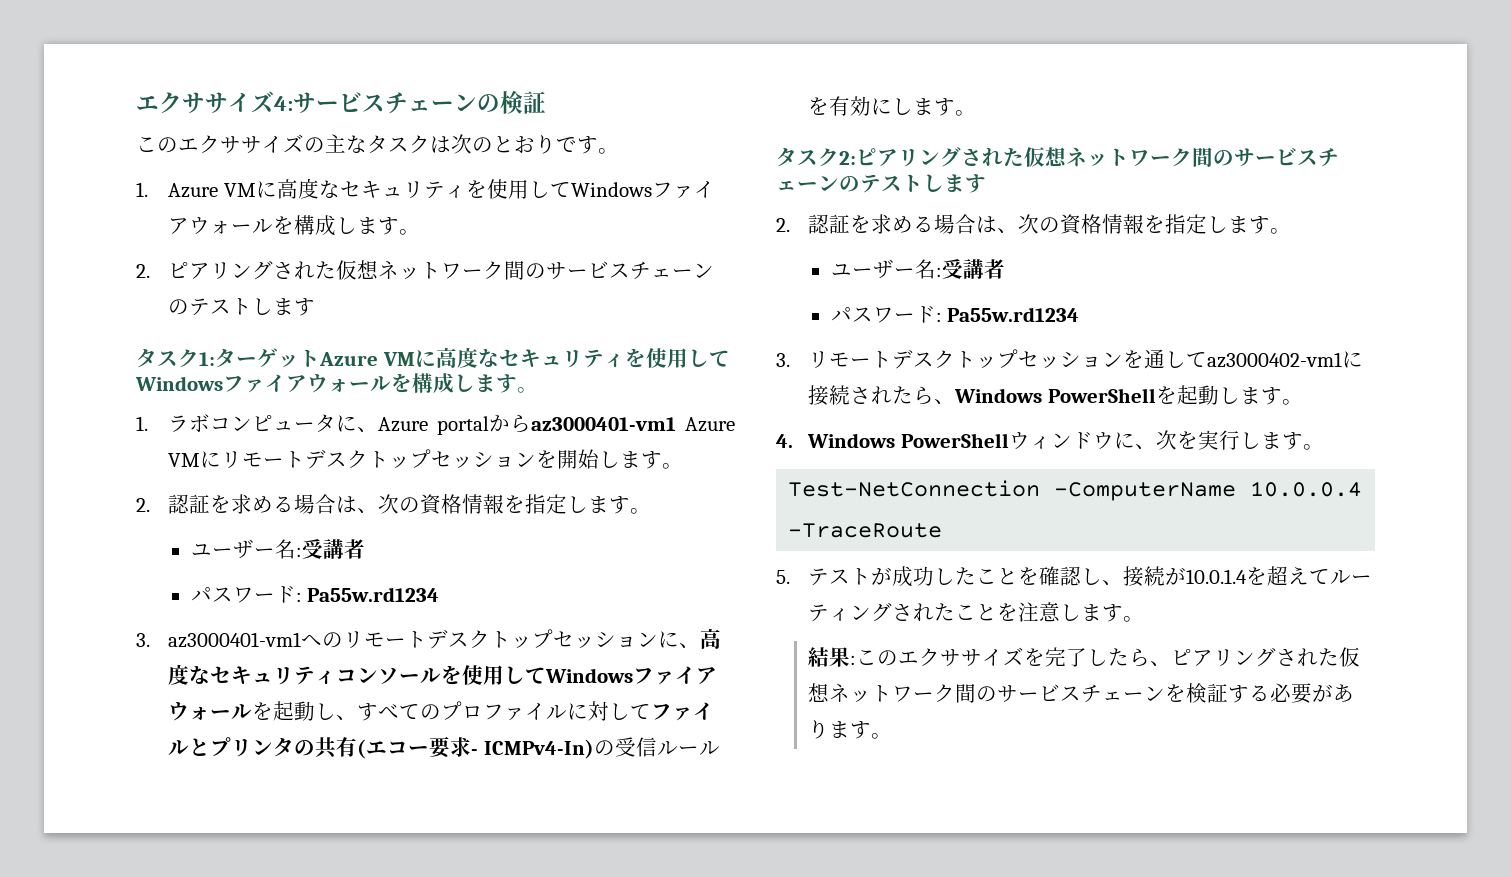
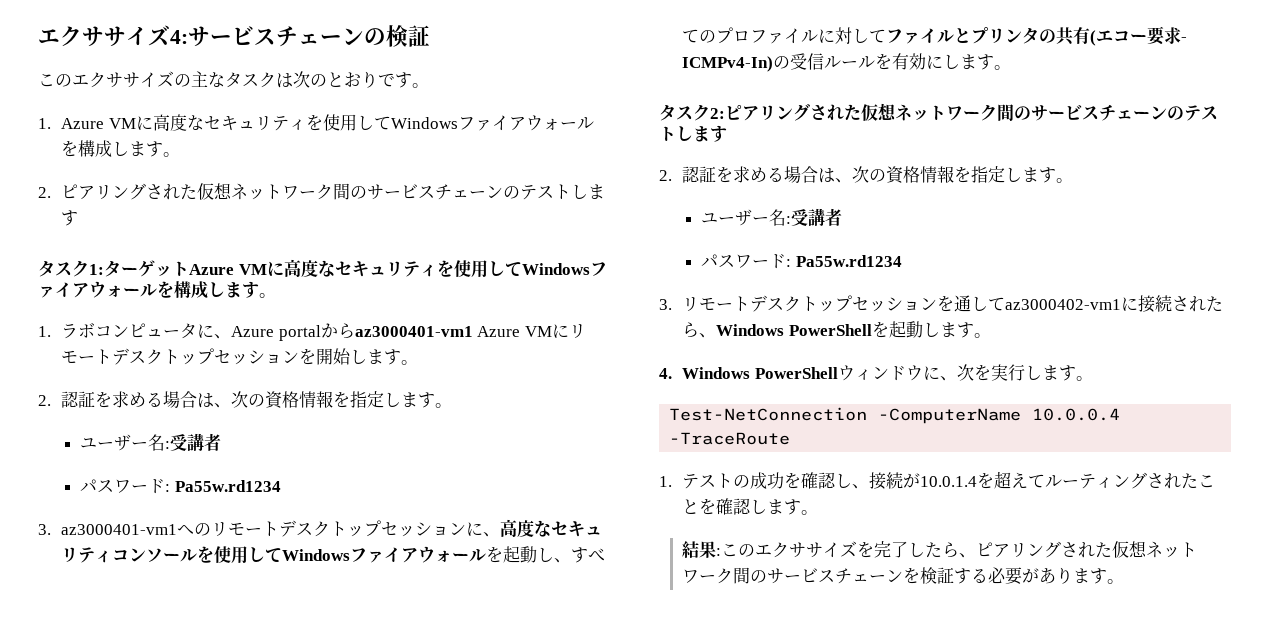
- 5.テストが成功したことを確認し、接続が10.0.1.4を超えてルーティングされたことを注意します。
+ 1.テストの成功を確認し、接続が10.0.1.4を超えてルーティングされたことを確認します。

